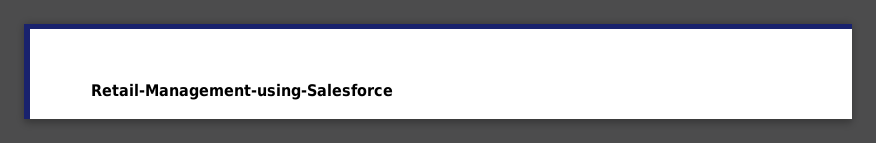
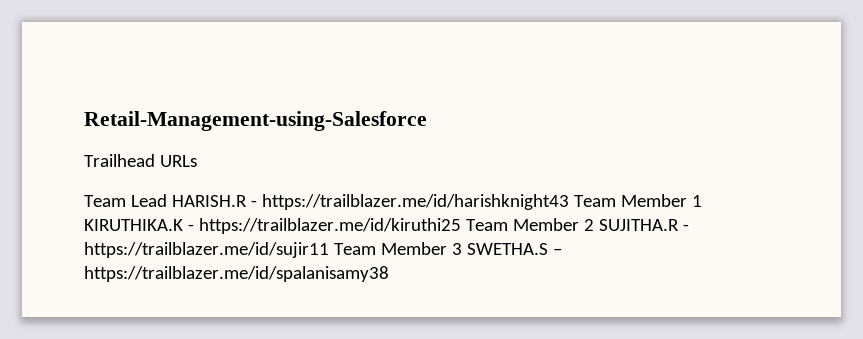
+ Trailhead URLs
+ Team Lead HARISH.R - https://trailblazer.me/id/harishknight43 Team Member 1 KIRUTHIKA.K - https://trailblazer.me/id/kiruthi25 Team Member 2 SUJITHA.R - https://trailblazer.me/id/sujir11 Team Member 3 SWETHA.S – https://trailblazer.me/id/spalanisamy38

